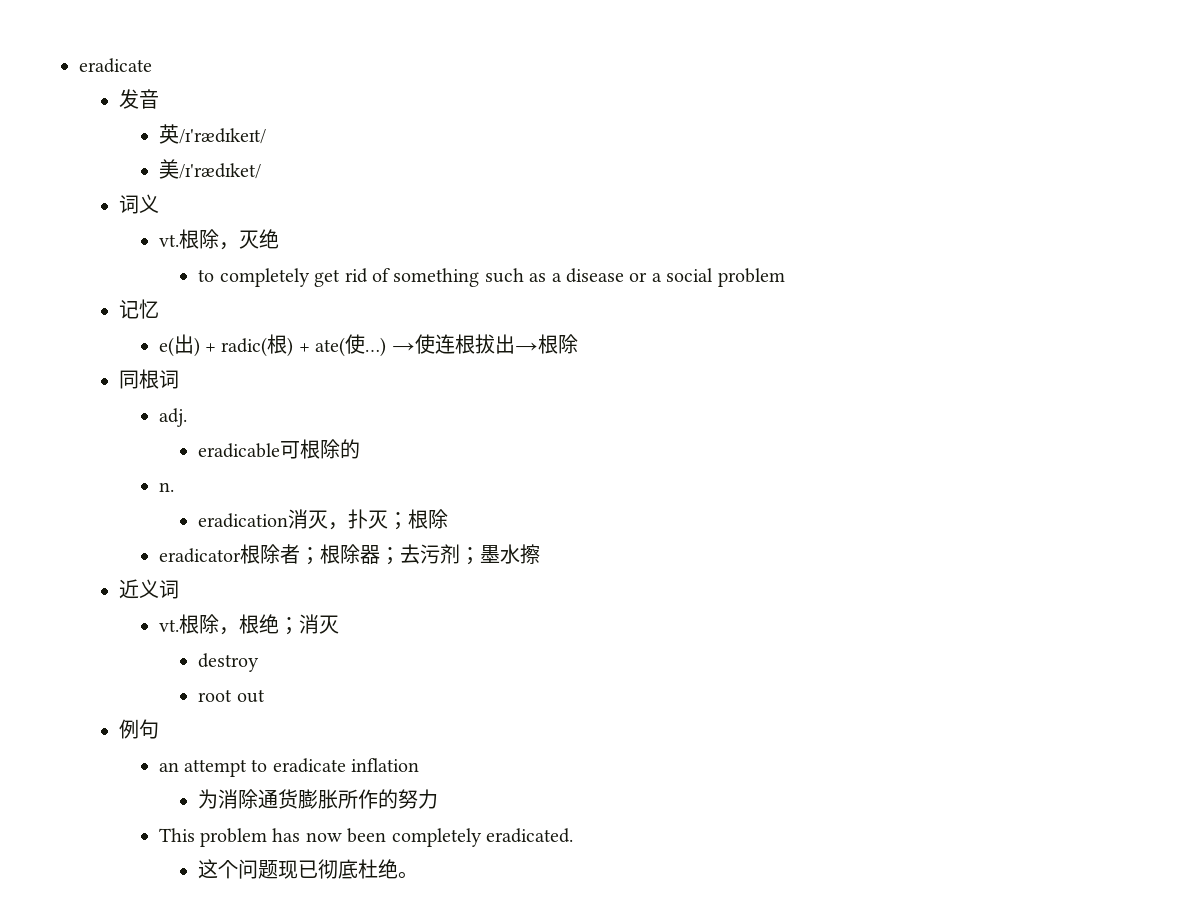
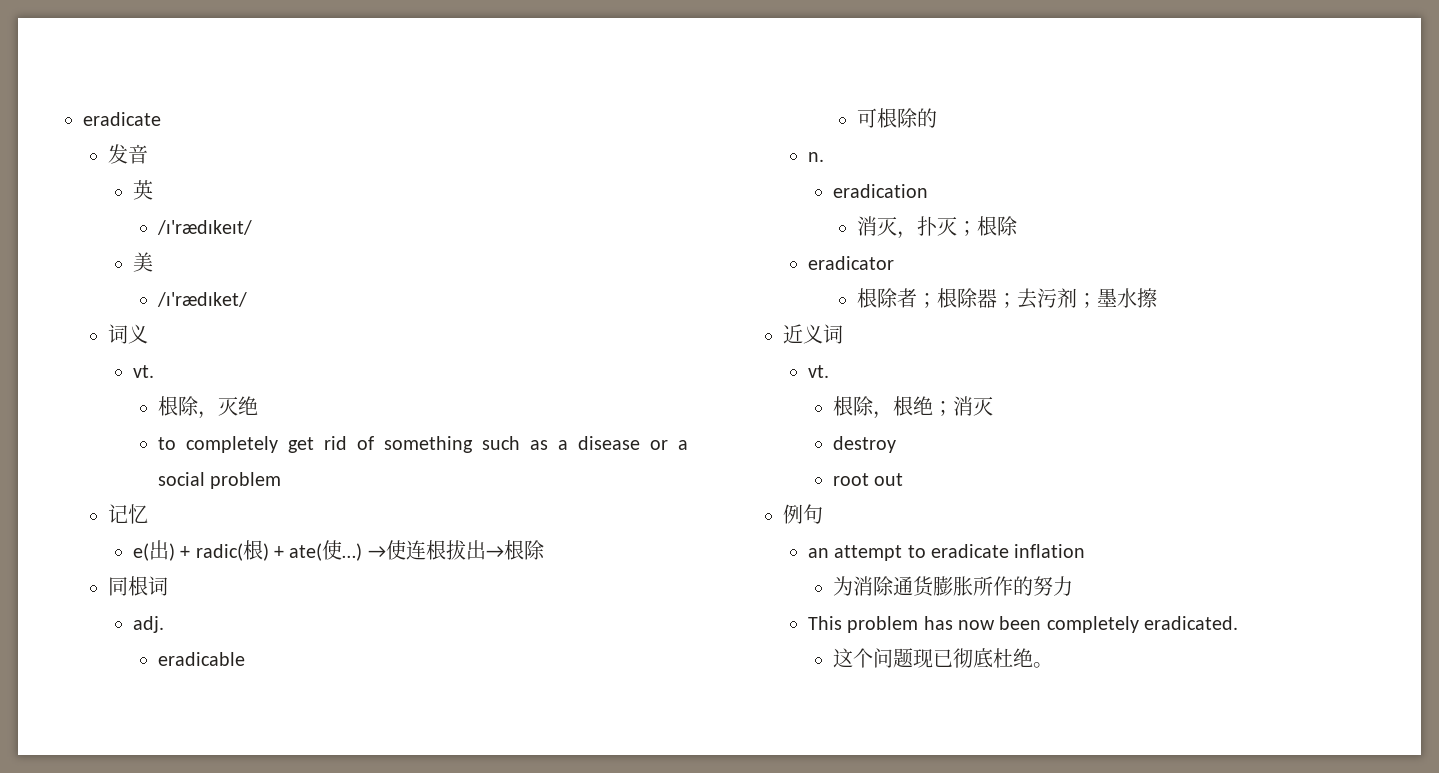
- 英/ɪ'rædɪkeɪt/
+ 英
+ /ɪ'rædɪkeɪt/
- 美/ɪ'rædɪket/
+ 美
+ /ɪ'rædɪket/
  词义
- vt.根除，灭绝
+ vt.
+ 根除，灭绝
- eradicable可根除的
+ eradicable
+ 可根除的
- eradication消灭，扑灭；根除
+ eradication
+ 消灭，扑灭；根除
- eradicator根除者；根除器；去污剂；墨水擦
+ eradicator
+ 根除者；根除器；去污剂；墨水擦
  近义词
- vt.根除，根绝；消灭
+ vt.
+ 根除，根绝；消灭

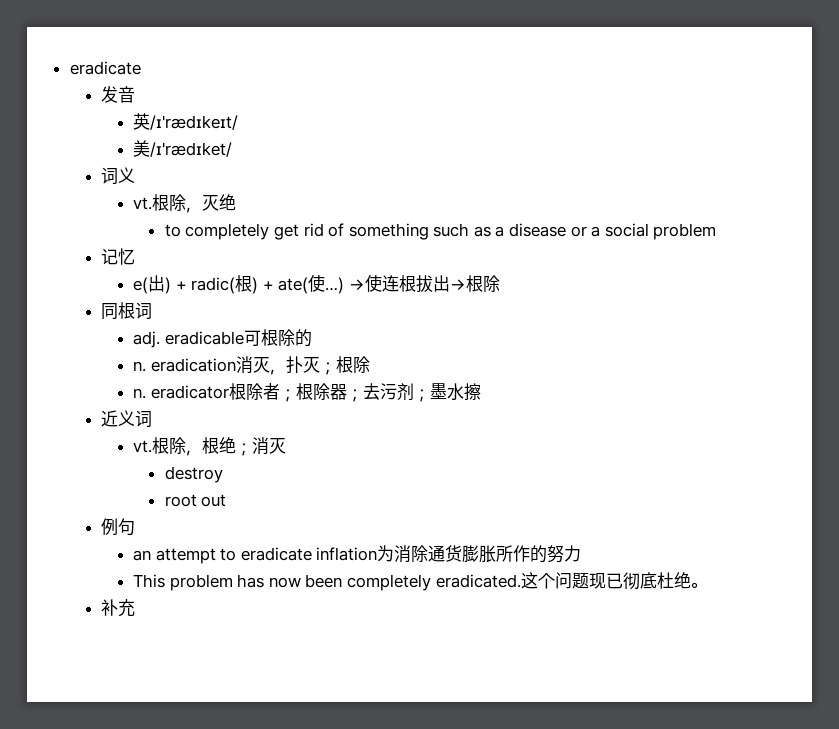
- 英
- /ɪ'rædɪkeɪt/
+ 英/ɪ'rædɪkeɪt/
- 美
- /ɪ'rædɪket/
+ 美/ɪ'rædɪket/
  词义
- vt.
- 根除，灭绝
+ vt.根除，灭绝
- adj.
- eradicable
- 可根除的
+ adj. eradicable可根除的
- n.
- eradication
- 消灭，扑灭；根除
+ n. eradication消灭，扑灭；根除
- eradicator
- 根除者；根除器；去污剂；墨水擦
+ n. eradicator根除者；根除器；去污剂；墨水擦
  近义词
- vt.
- 根除，根绝；消灭
+ vt.根除，根绝；消灭
- an attempt to eradicate inflation
- 为消除通货膨胀所作的努力
+ an attempt to eradicate inflation为消除通货膨胀所作的努力
- This problem has now been completely eradicated.
- 这个问题现已彻底杜绝。
+ This problem has now been completely eradicated.这个问题现已彻底杜绝。
+ 补充

